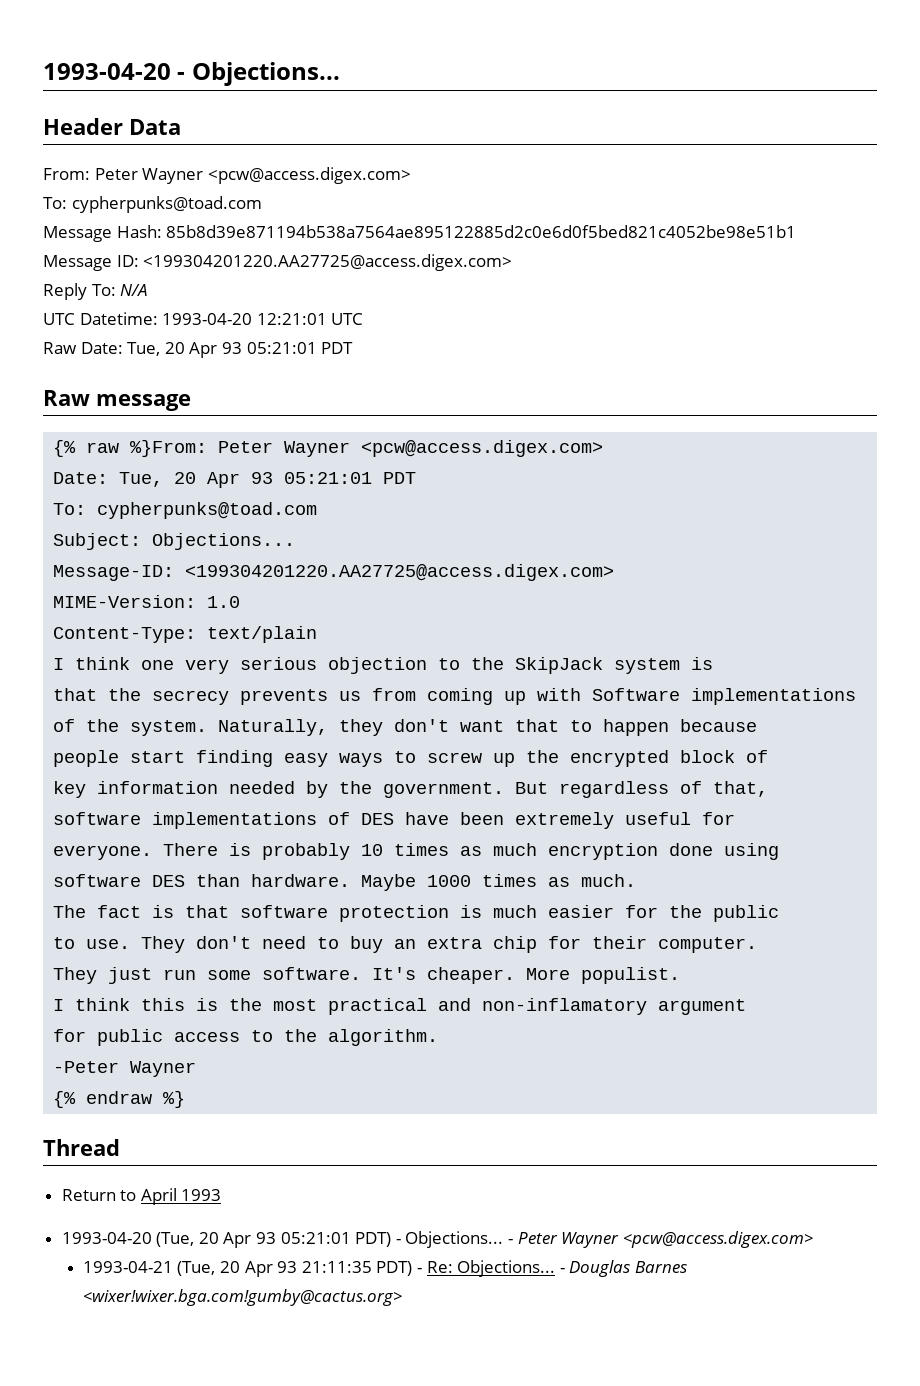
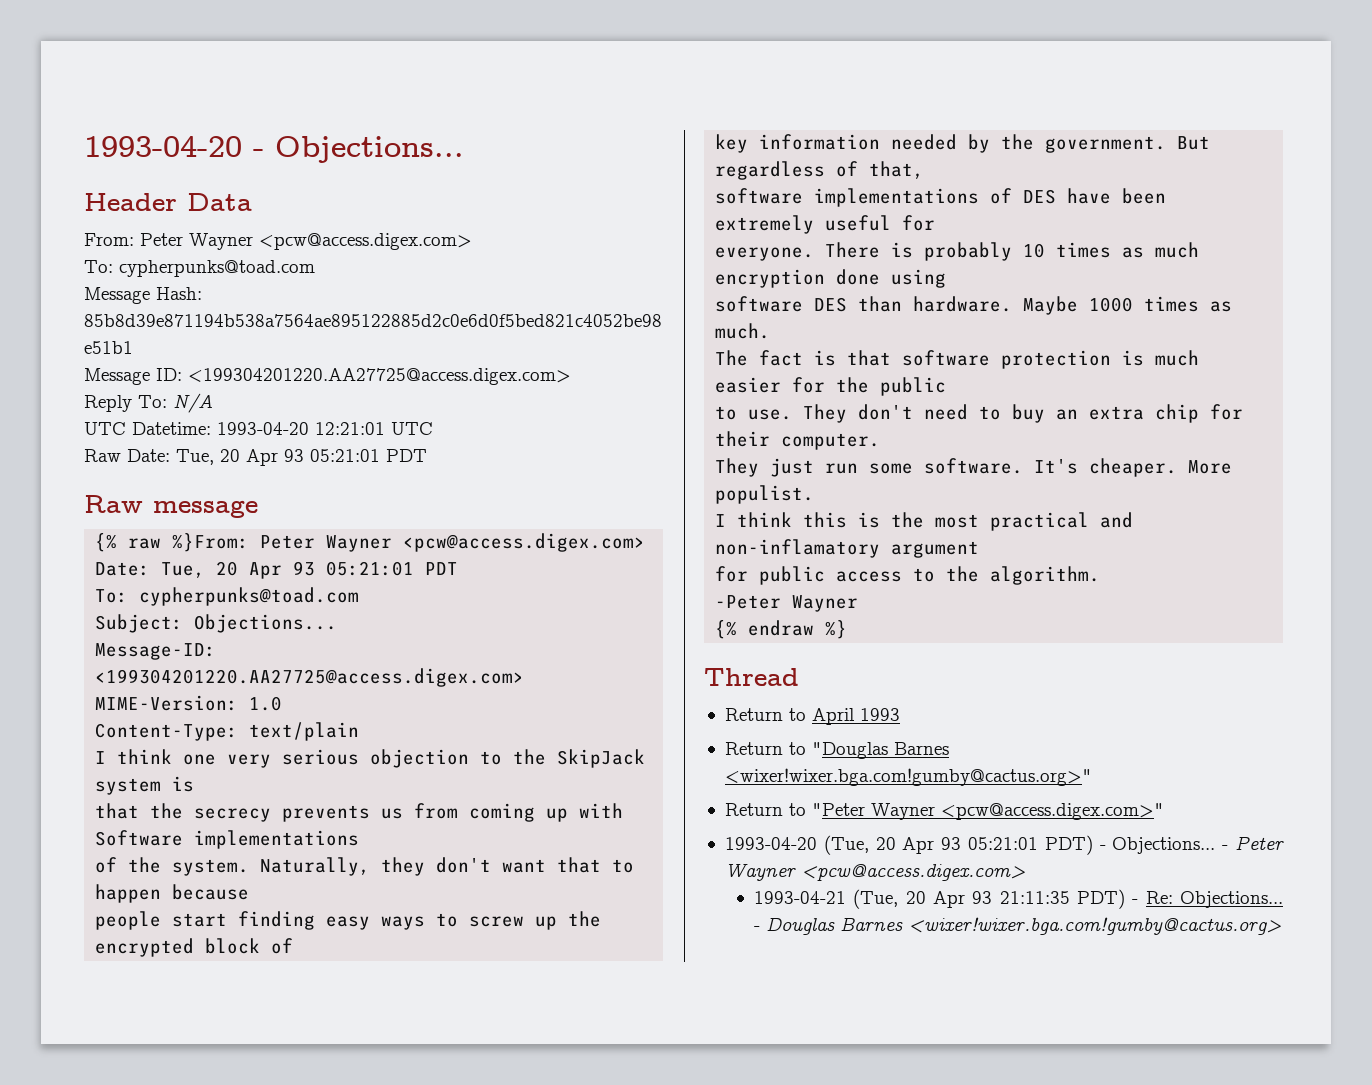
+ Return to "Douglas Barnes <wixer!wixer.bga.com!gumby@cactus.org>"
+ Return to "Peter Wayner <pcw@access.digex.com>"

